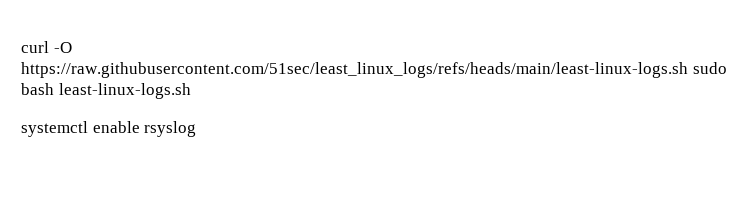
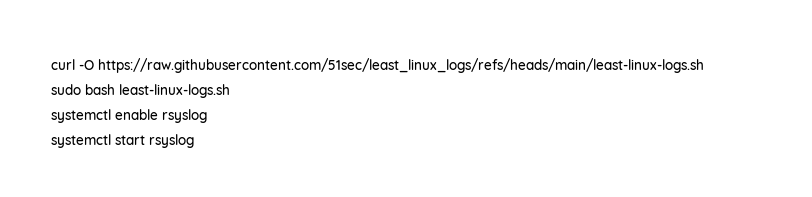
- curl -O https://raw.githubusercontent.com/51sec/least_linux_logs/refs/heads/main/least-linux-logs.sh sudo bash least-linux-logs.sh
+ curl -O https://raw.githubusercontent.com/51sec/least_linux_logs/refs/heads/main/least-linux-logs.sh
+ sudo bash least-linux-logs.sh
+ systemctl start rsyslog

